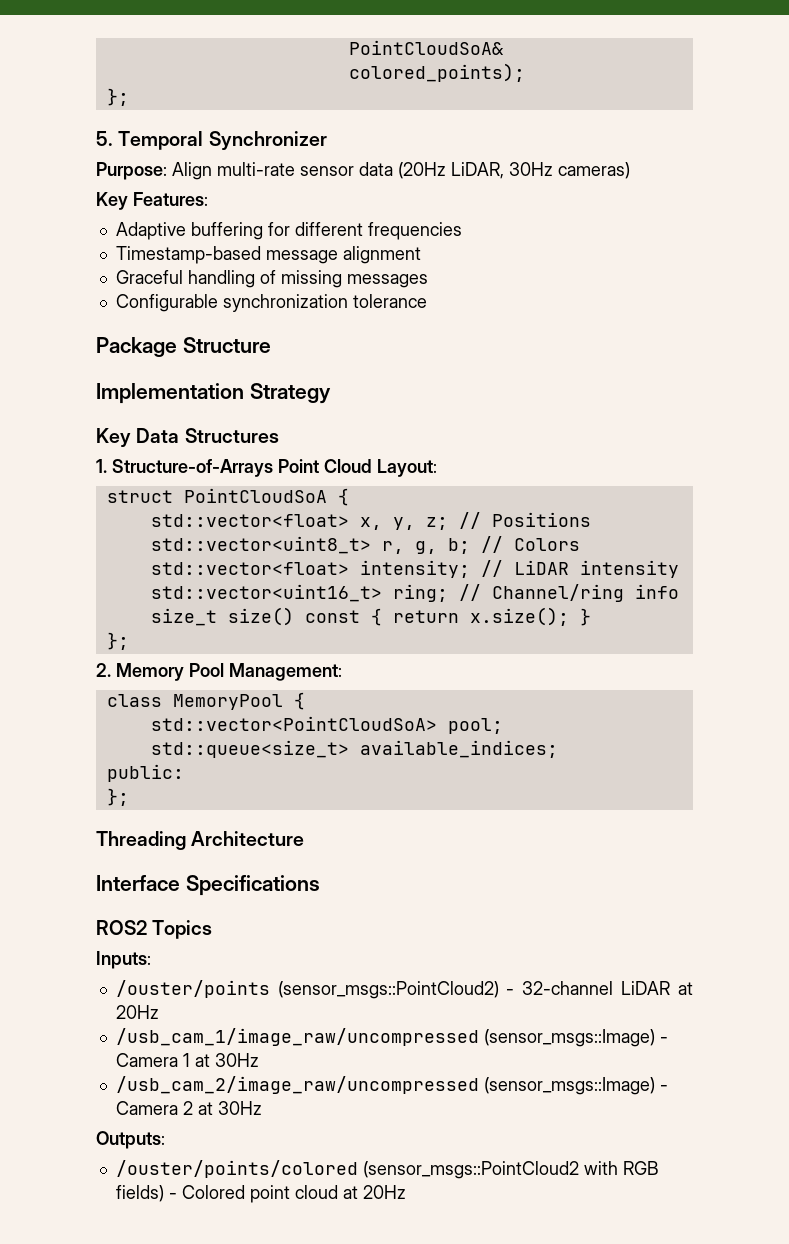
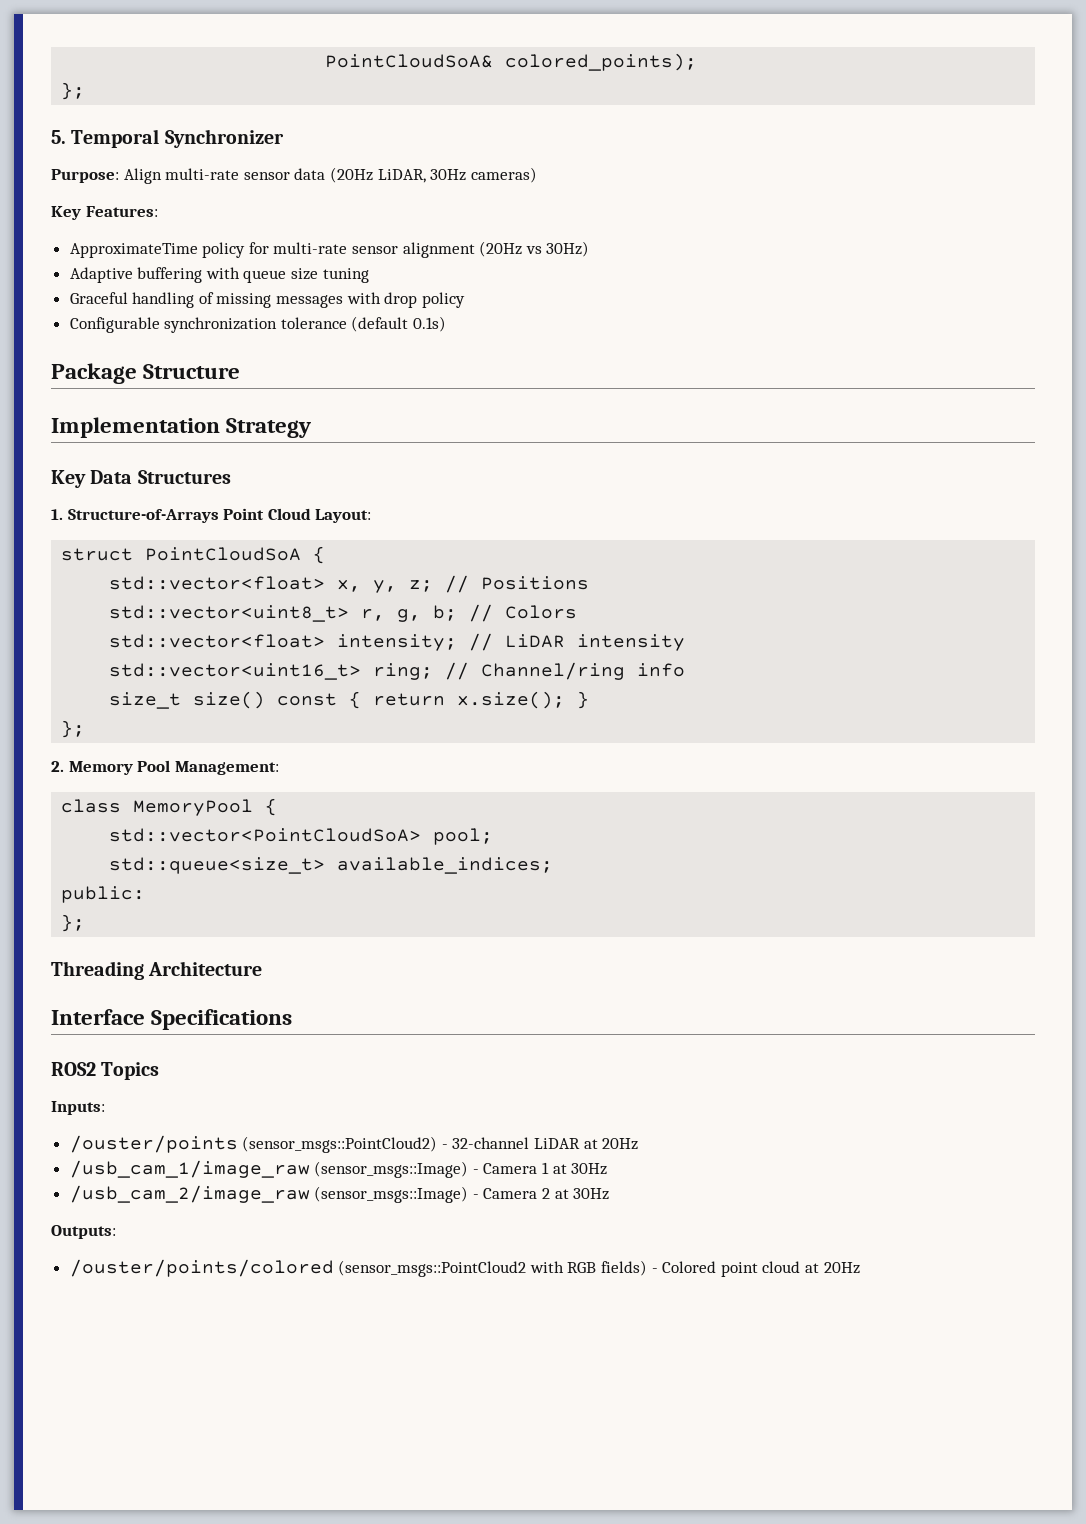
- Adaptive buffering for different frequencies
- Timestamp-based message alignment
+ ApproximateTime policy for multi-rate sensor alignment (20Hz vs 30Hz)
+ Adaptive buffering with queue size tuning
- Graceful handling of missing messages
+ Graceful handling of missing messages with drop policy
- Configurable synchronization tolerance
+ Configurable synchronization tolerance (default 0.1s)
- /usb_cam_1/image_raw/uncompressed (sensor_msgs::Image) - Camera 1 at 30Hz
+ /usb_cam_1/image_raw (sensor_msgs::Image) - Camera 1 at 30Hz
- /usb_cam_2/image_raw/uncompressed (sensor_msgs::Image) - Camera 2 at 30Hz
+ /usb_cam_2/image_raw (sensor_msgs::Image) - Camera 2 at 30Hz

